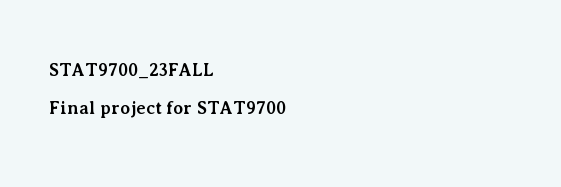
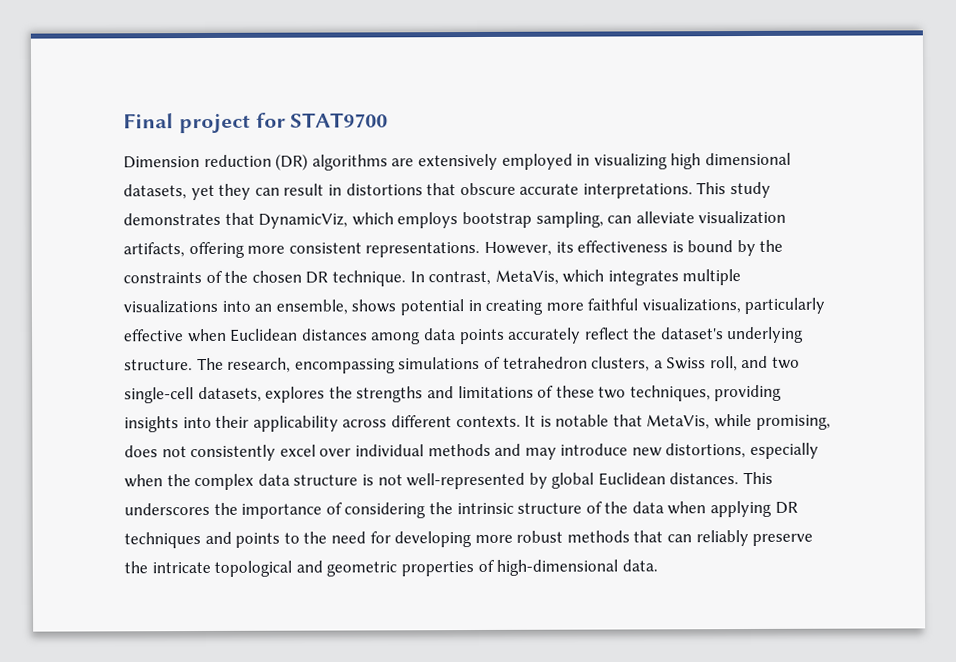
- STAT9700_23FALL
+ Dimension reduction (DR) algorithms are extensively employed in visualizing high dimensional datasets, yet they can result in distortions that obscure accurate interpretations. This study demonstrates that DynamicViz, which employs bootstrap sampling, can alleviate visualization artifacts, offering more consistent representations. However, its effectiveness is bound by the constraints of the chosen DR technique. In contrast, MetaVis, which integrates multiple visualizations into an ensemble, shows potential in creating more faithful visualizations, particularly effective when Euclidean distances among data points accurately reflect the dataset's underlying structure. The research, encompassing simulations of tetrahedron clusters, a Swiss roll, and two single-cell datasets, explores the strengths and limitations of these two techniques, providing insights into their applicability across different contexts. It is notable that MetaVis, while promising, does not consistently excel over individual methods and may introduce new distortions, especially when the complex data structure is not well-represented by global Euclidean distances. This underscores the importance of considering the intrinsic structure of the data when applying DR techniques and points to the need for developing more robust methods that can reliably preserve the intricate topological and geometric properties of high-dimensional data.

